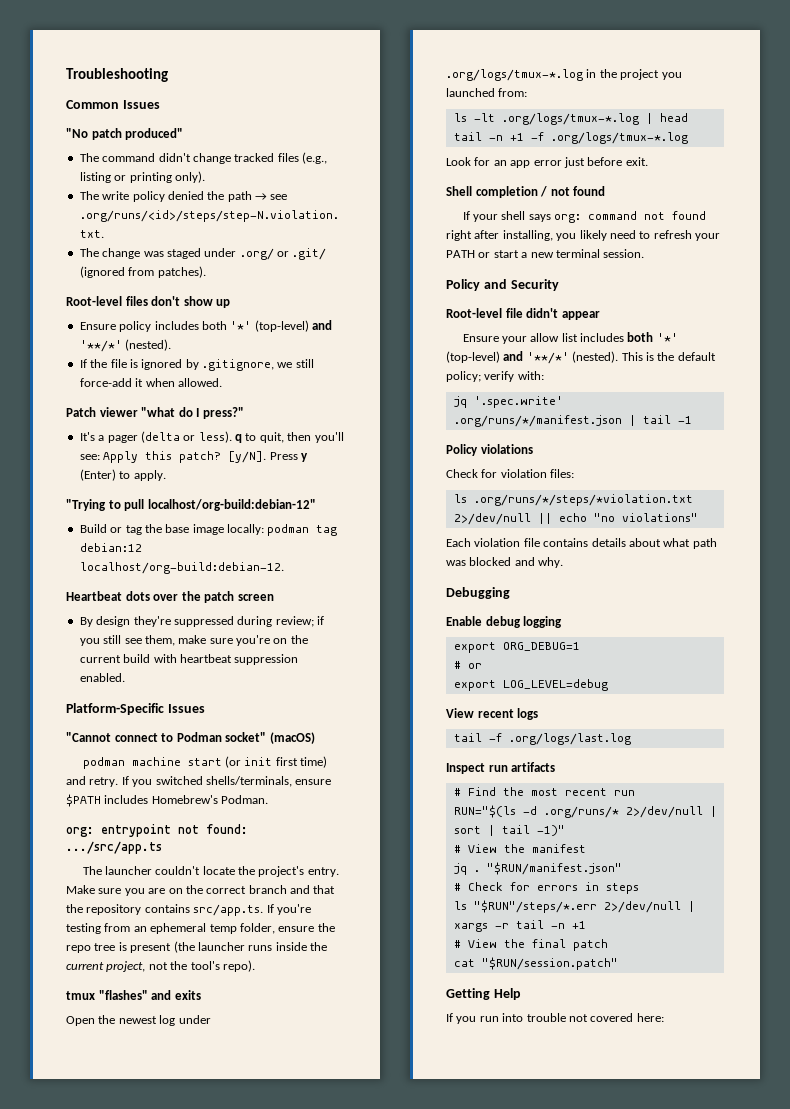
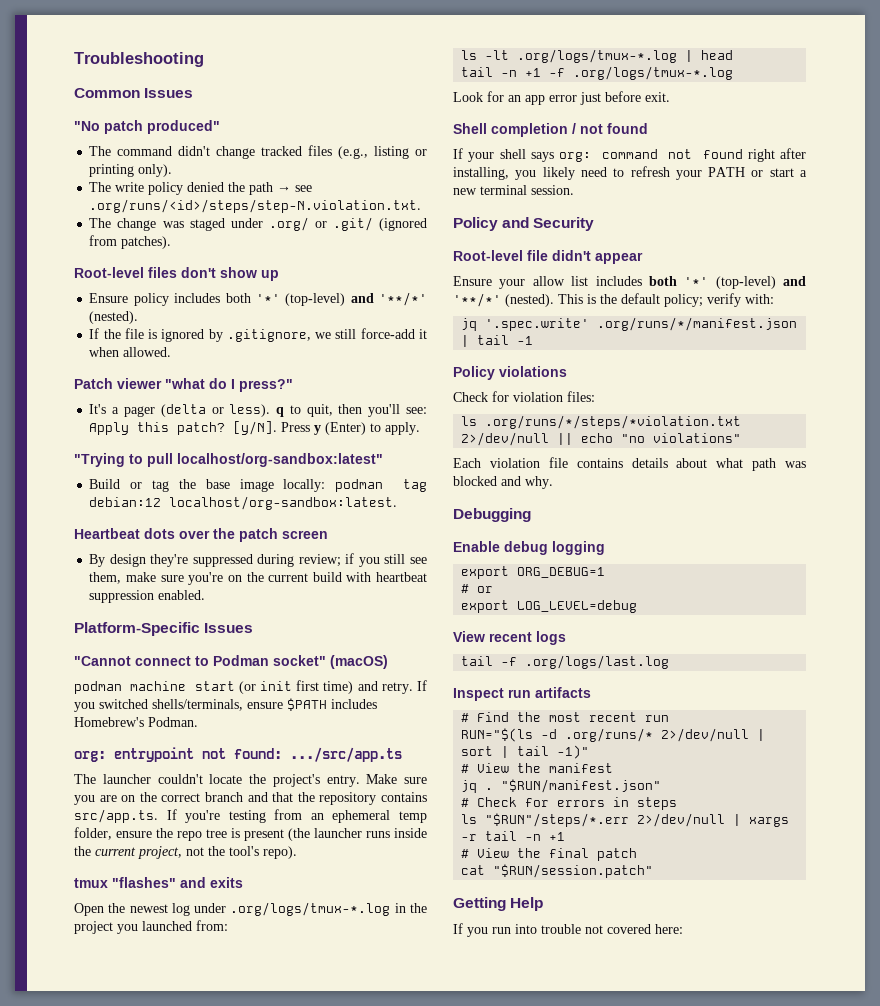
- "Trying to pull localhost/org-build:debian-12"
+ "Trying to pull localhost/org-sandbox:latest"
- Build or tag the base image locally: podman tag debian:12 localhost/org-build:debian-12.
+ Build or tag the base image locally: podman tag debian:12 localhost/org-sandbox:latest.

